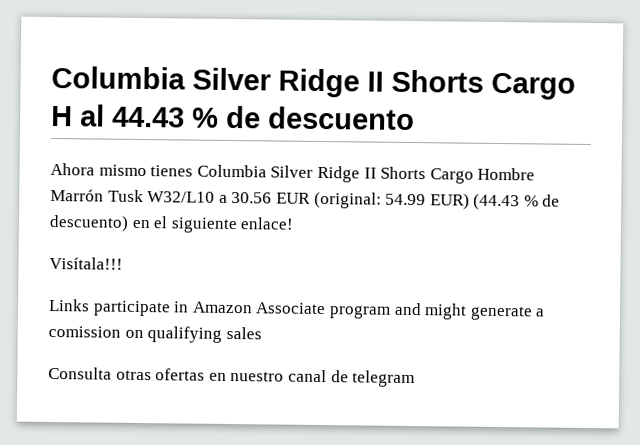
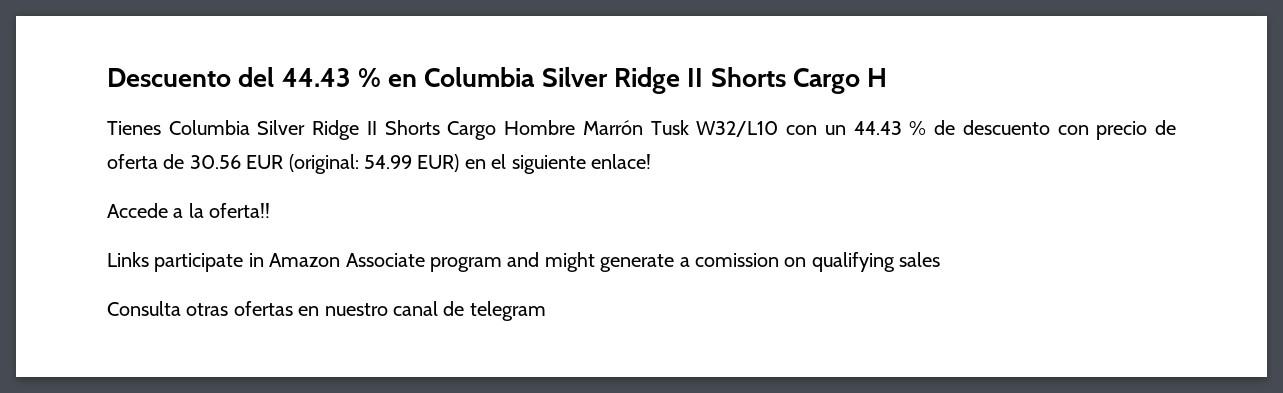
- Columbia Silver Ridge II Shorts Cargo H al 44.43 % de descuento
- Ahora mismo tienes Columbia Silver Ridge II Shorts Cargo Hombre Marrón Tusk W32/L10 a 30.56 EUR (original: 54.99 EUR) (44.43 % de descuento) en el siguiente enlace!
+ Descuento del 44.43 % en Columbia Silver Ridge II Shorts Cargo H
+ Tienes Columbia Silver Ridge II Shorts Cargo Hombre Marrón Tusk W32/L10 con un 44.43 % de descuento con precio de oferta de 30.56 EUR (original: 54.99 EUR) en el siguiente enlace!
- Visítala!!!
+ Accede a la oferta!!

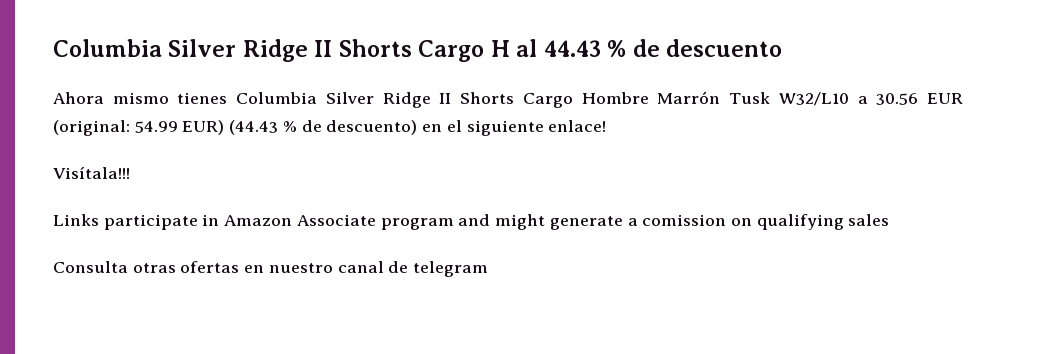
- Descuento del 44.43 % en Columbia Silver Ridge II Shorts Cargo H
- Tienes Columbia Silver Ridge II Shorts Cargo Hombre Marrón Tusk W32/L10 con un 44.43 % de descuento con precio de oferta de 30.56 EUR (original: 54.99 EUR) en el siguiente enlace!
+ Columbia Silver Ridge II Shorts Cargo H al 44.43 % de descuento
+ Ahora mismo tienes Columbia Silver Ridge II Shorts Cargo Hombre Marrón Tusk W32/L10 a 30.56 EUR (original: 54.99 EUR) (44.43 % de descuento) en el siguiente enlace!
- Accede a la oferta!!
+ Visítala!!!

